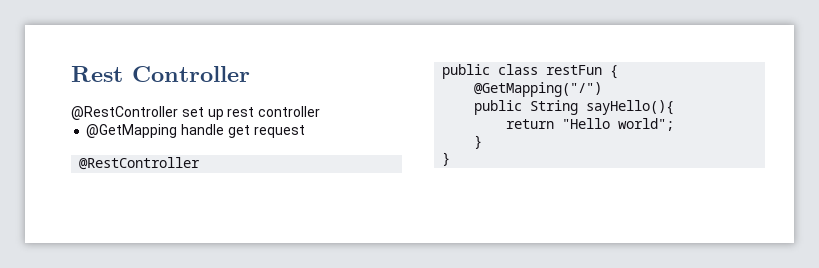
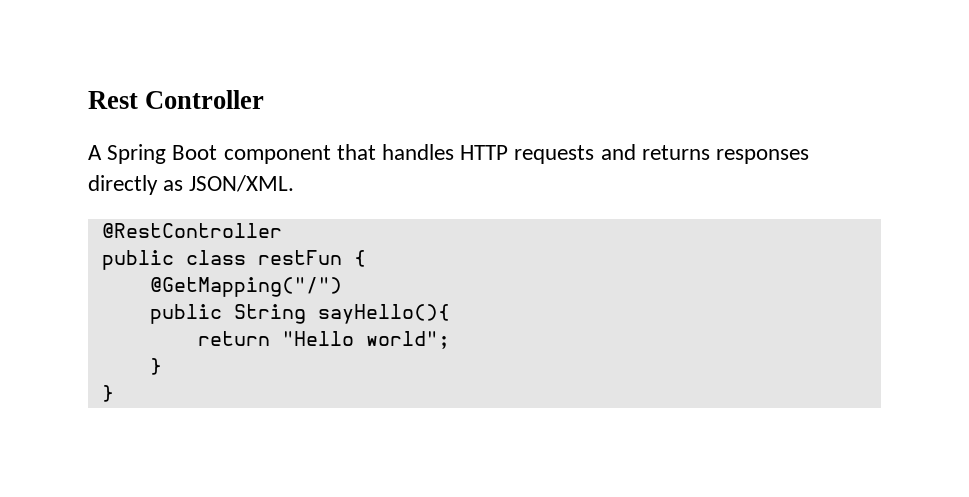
- @RestController set up rest controller
- @GetMapping handle get request
+ A Spring Boot component that handles HTTP requests and returns responses directly as JSON/XML.

